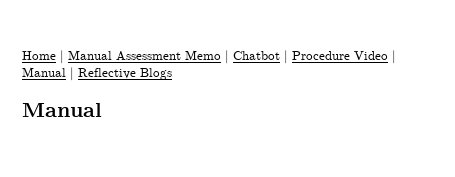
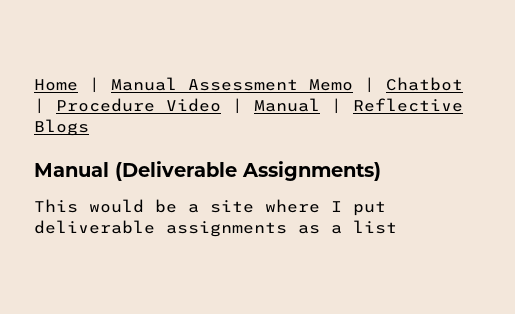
  Home | Manual Assessment Memo | Chatbot | Procedure Video | Manual | Reflective Blogs
- Manual
+ Manual (Deliverable Assignments)
+ This would be a site where I put deliverable assignments as a list

